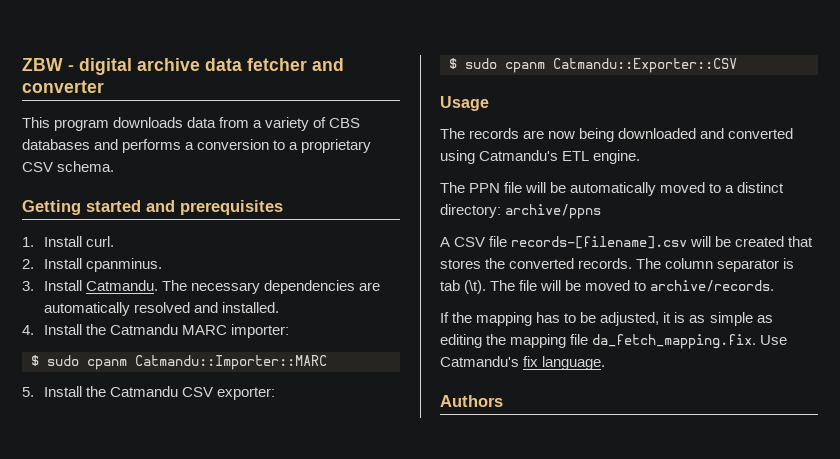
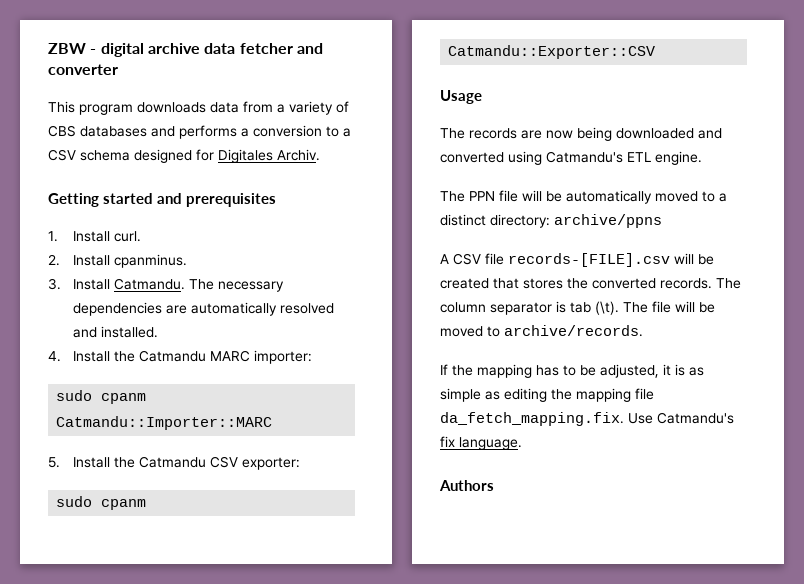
- This program downloads data from a variety of CBS databases and performs a conversion to a proprietary CSV schema.
+ This program downloads data from a variety of CBS databases and performs a conversion to a CSV schema designed for Digitales Archiv.
- $ sudo cpanm Catmandu::Importer::MARC
+ sudo cpanm Catmandu::Importer::MARC
- $ sudo cpanm Catmandu::Exporter::CSV
+ sudo cpanm Catmandu::Exporter::CSV
- A CSV file records-[filename].csv will be created that stores the converted records.
+ A CSV file records-[FILE].csv will be created that stores the converted records.

